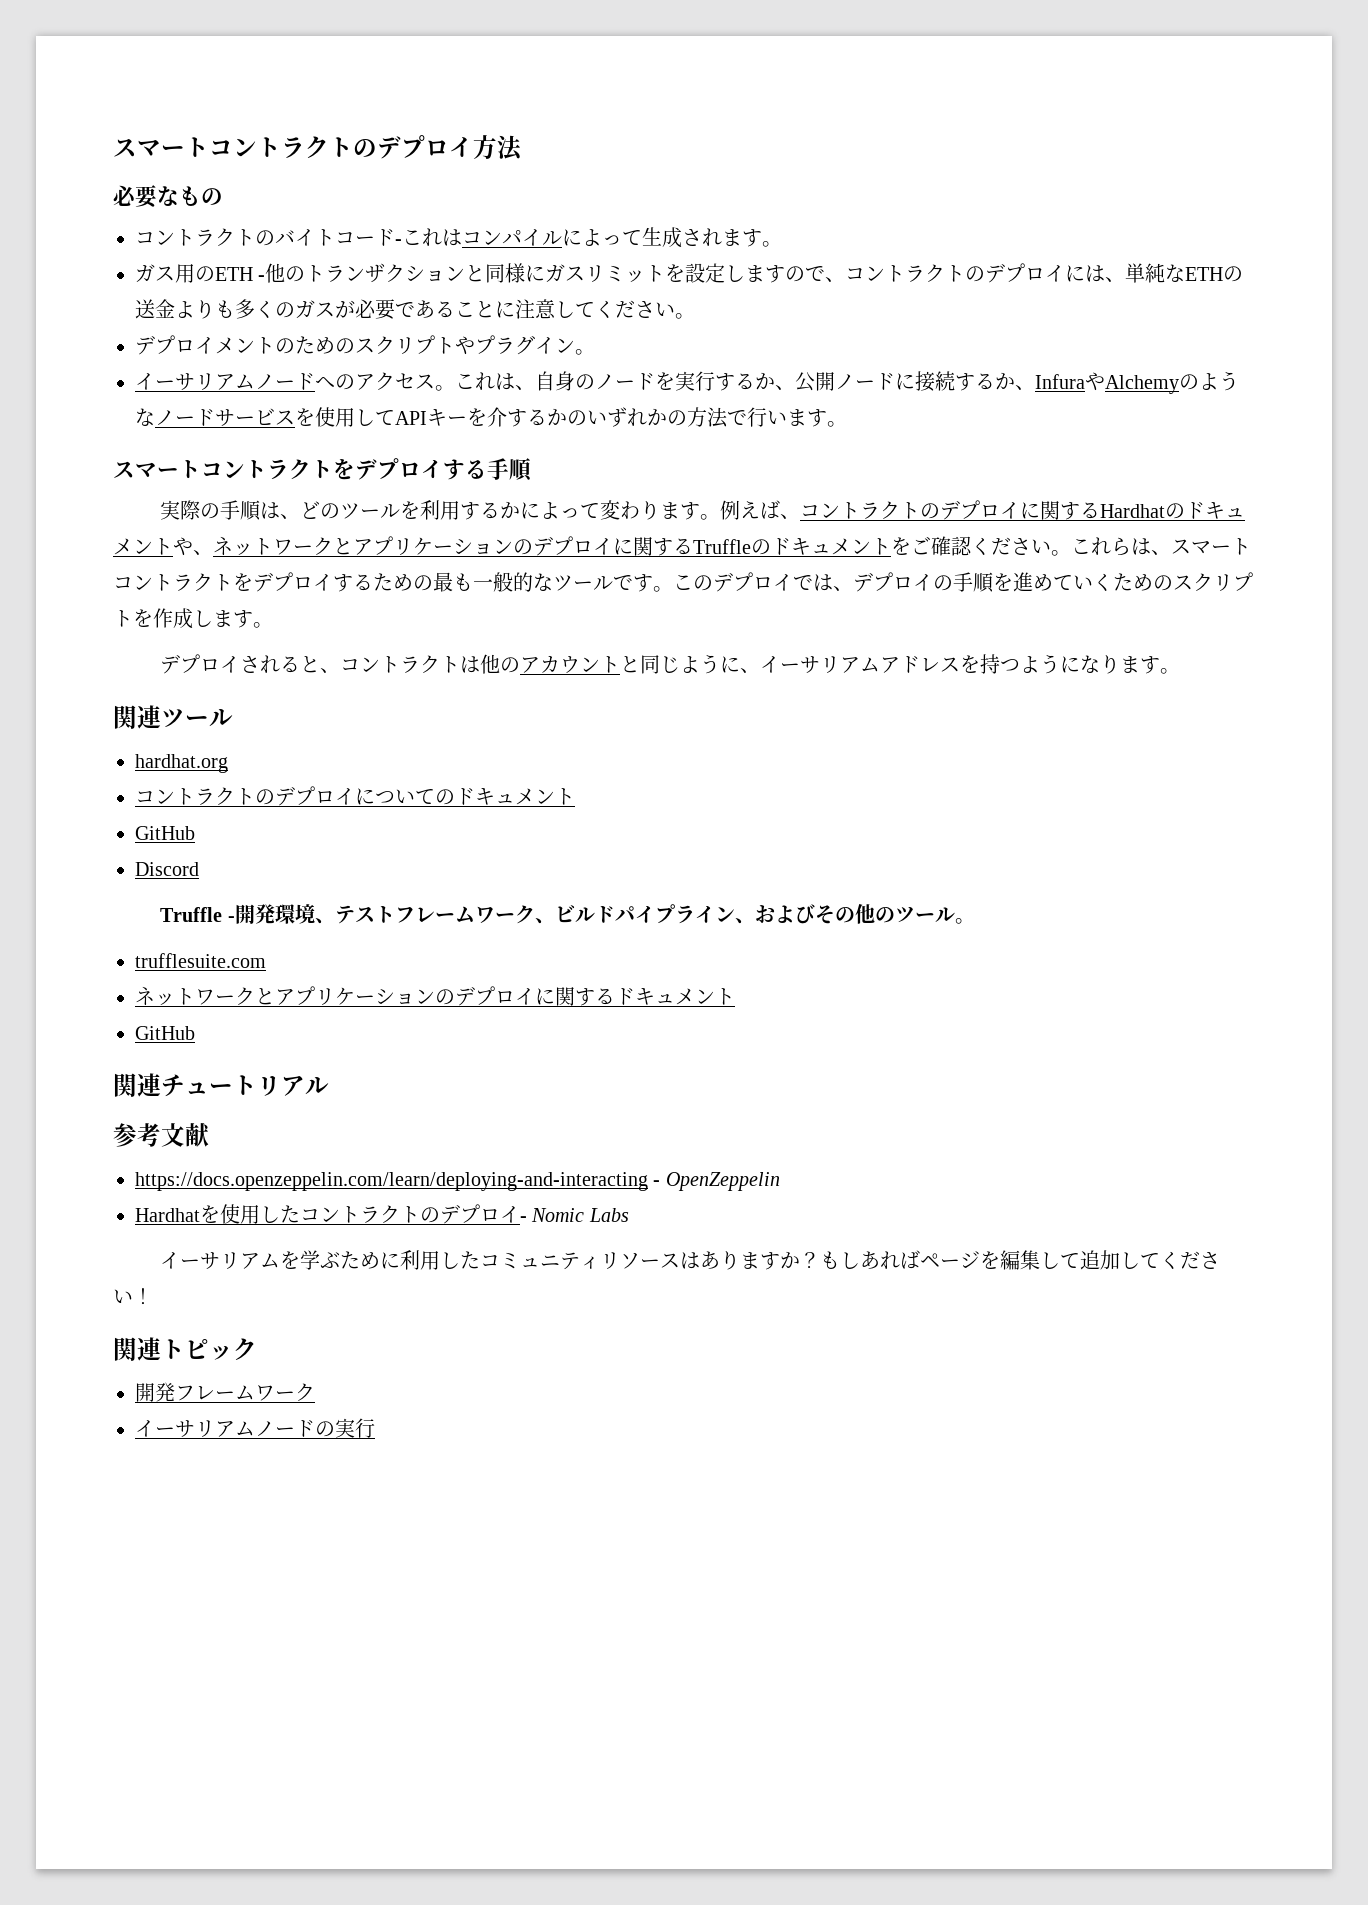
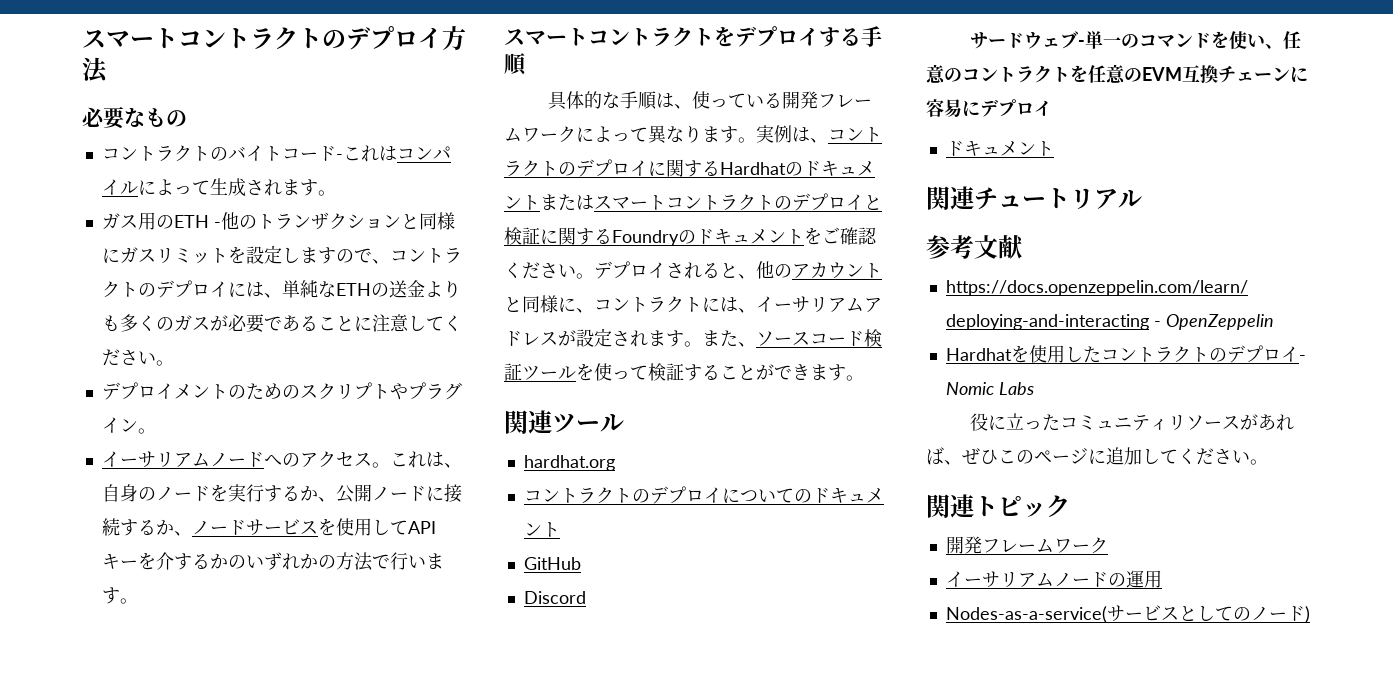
- これは、自身のノードを実行するか、公開ノードに接続するか、InfuraやAlchemyのようなノードサービスを使用してAPIキーを介するかのいずれかの方法で行います。
+ これは、自身のノードを実行するか、公開ノードに接続するか、ノードサービスを使用してAPIキーを介するかのいずれかの方法で行います。
- 実際の手順は、どのツールを利用するかによって変わります。例えば、コントラクトのデプロイに関するHardhatのドキュメントや、ネットワークとアプリケーションのデプロイに関するTruffleのドキュメントをご確認ください。これらは、スマートコントラクトをデプロイするための最も一般的なツールです。このデプロイでは、デプロイの手順を進めていくためのスクリプトを作成します。
- デプロイされると、コントラクトは他のアカウントと同じように、イーサリアムアドレスを持つようになります。
+ 具体的な手順は、使っている開発フレームワークによって異なります。実例は、コントラクトのデプロイに関するHardhatのドキュメントまたはスマートコントラクトのデプロイと検証に関するFoundryのドキュメントをご確認ください。デプロイされると、他のアカウントと同様に、コントラクトには、イーサリアムアドレスが設定されます。また、ソースコード検証ツールを使って検証することができます。
- Truffle -開発環境、テストフレームワーク、ビルドパイプライン、およびその他のツール。
- trufflesuite.com
- ネットワークとアプリケーションのデプロイに関するドキュメント
- GitHub
+ サードウェブ-単一のコマンドを使い、任意のコントラクトを任意のEVM互換チェーンに容易にデプロイ
+ ドキュメント
- イーサリアムを学ぶために利用したコミュニティリソースはありますか？もしあればページを編集して追加してください！
+ 役に立ったコミュニティリソースがあれば、ぜひこのページに追加してください。
- イーサリアムノードの実行
+ イーサリアムノードの運用
+ Nodes-as-a-service(サービスとしてのノード)

